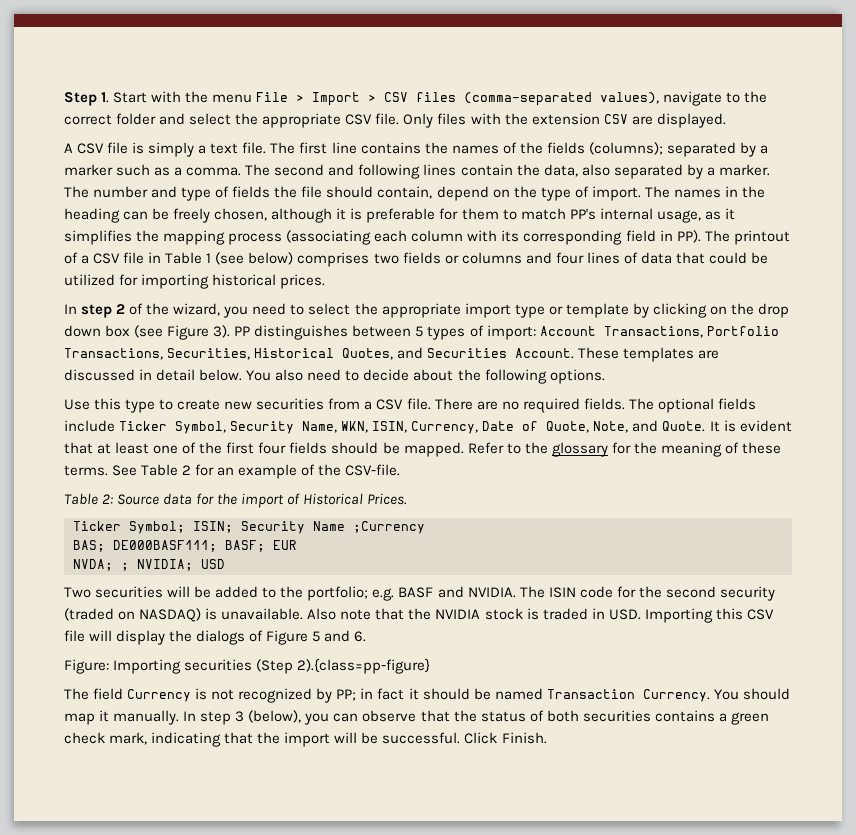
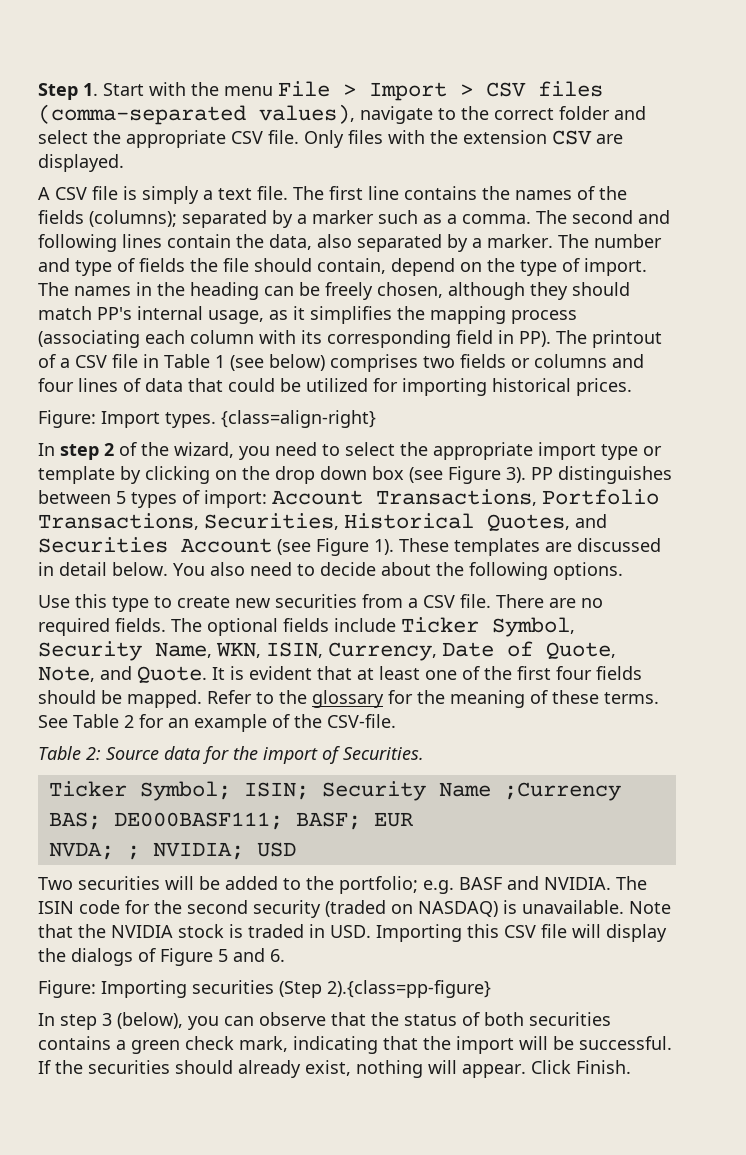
- The names in the heading can be freely chosen, although it is preferable for them to match PP's internal usage, as it simplifies the mapping process (associating each column with its corresponding field in PP). The printout of a CSV file in Table 1 (see below) comprises two fields or columns and four lines of data that could be utilized for importing historical prices.
+ The names in the heading can be freely chosen, although they should match PP's internal usage, as it simplifies the mapping process (associating each column with its corresponding field in PP). The printout of a CSV file in Table 1 (see below) comprises two fields or columns and four lines of data that could be utilized for importing historical prices.
+ Figure: Import types. {class=align-right}
- PP distinguishes between 5 types of import: Account Transactions, Portfolio Transactions, Securities, Historical Quotes, and Securities Account.
+ PP distinguishes between 5 types of import: Account Transactions, Portfolio Transactions, Securities, Historical Quotes, and Securities Account (see Figure 1).
- Table 2: Source data for the import of Historical Prices.
+ Table 2: Source data for the import of Securities.
- Also note that the NVIDIA stock is traded in USD. Importing this CSV file will display the dialogs of Figure 5 and 6.
+ Note that the NVIDIA stock is traded in USD. Importing this CSV file will display the dialogs of Figure 5 and 6.
- The field Currency is not recognized by PP; in fact it should be named Transaction Currency. You should map it manually.
+ If the securities should already exist, nothing will appear.

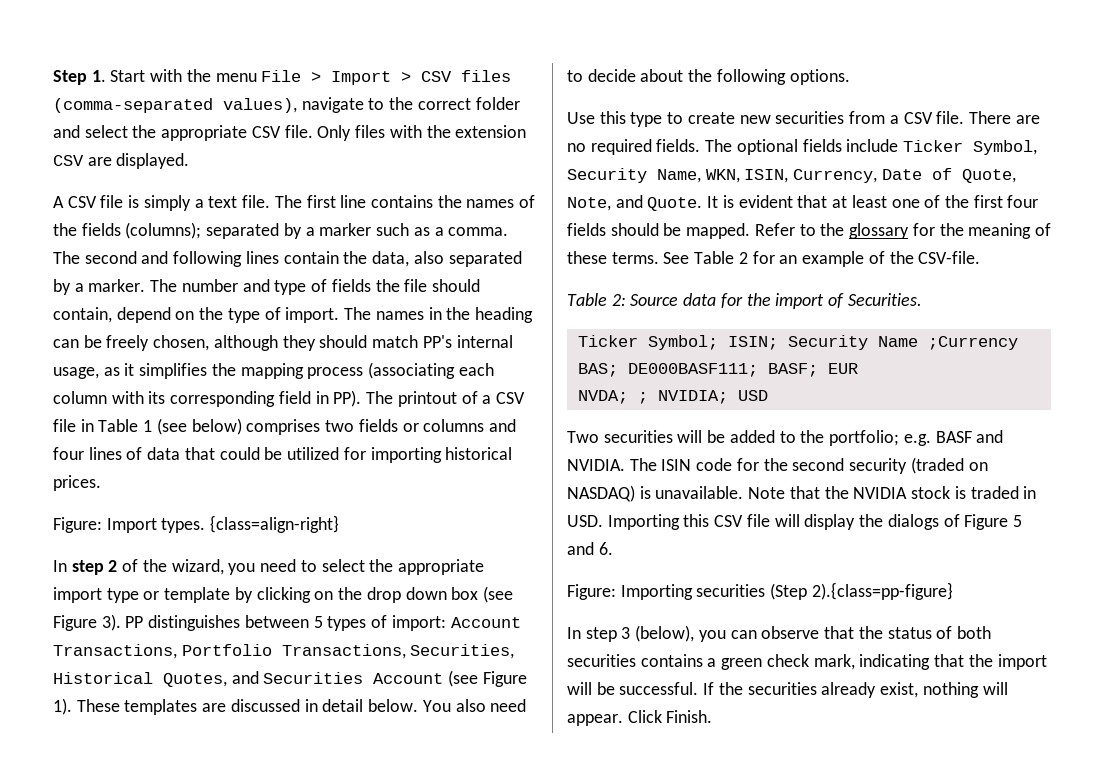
- If the securities should already exist, nothing will appear.
+ If the securities already exist, nothing will appear.

